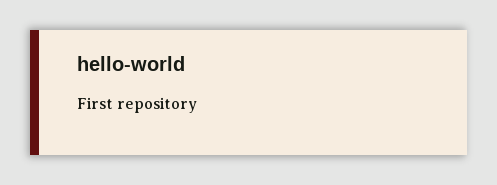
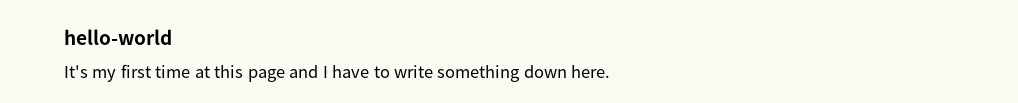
- First repository
+ It's my first time at this page and I have to write something down here.

